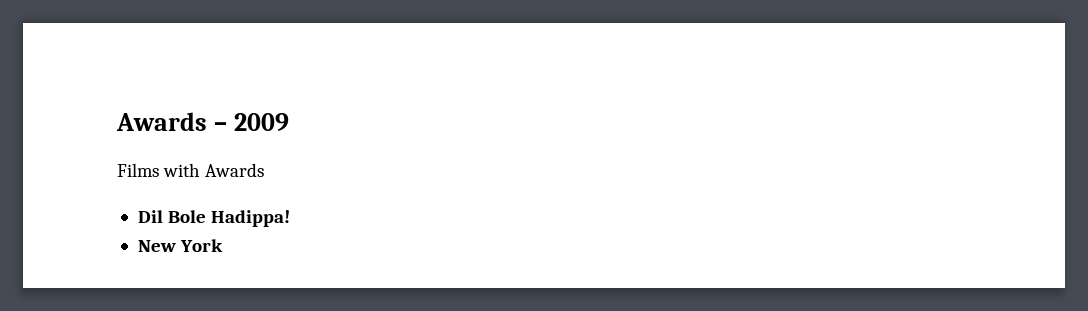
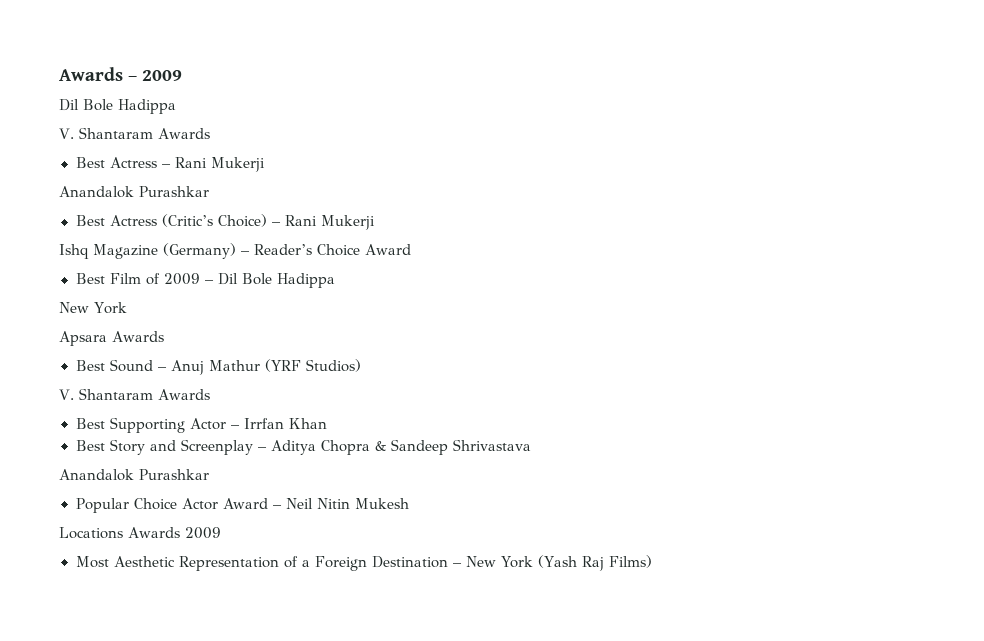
  Awards – 2009
- Films with Awards
- Dil Bole Hadippa!
+ Dil Bole Hadippa
+ V. Shantaram Awards
+ Best Actress – Rani Mukerji
+ Anandalok Purashkar
+ Best Actress (Critic’s Choice) – Rani Mukerji
+ Ishq Magazine (Germany) – Reader’s Choice Award
+ Best Film of 2009 – Dil Bole Hadippa
  New York
+ Apsara Awards
+ Best Sound – Anuj Mathur (YRF Studios)
+ V. Shantaram Awards
+ Best Supporting Actor – Irrfan Khan
+ Best Story and Screenplay – Aditya Chopra & Sandeep Shrivastava
+ Anandalok Purashkar
+ Popular Choice Actor Award – Neil Nitin Mukesh
+ Locations Awards 2009
+ Most Aesthetic Representation of a Foreign Destination – New York (Yash Raj Films)

